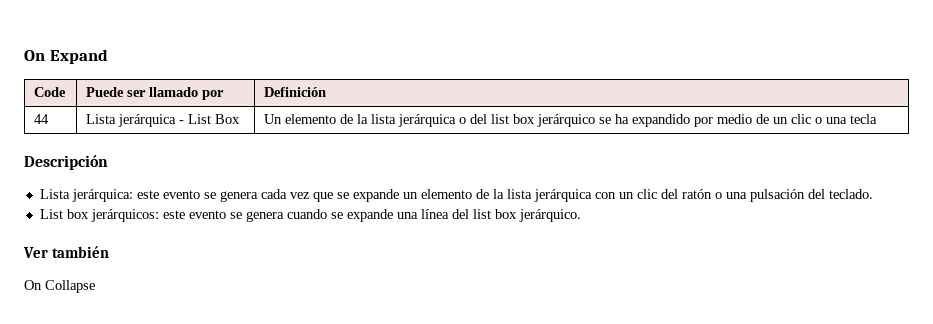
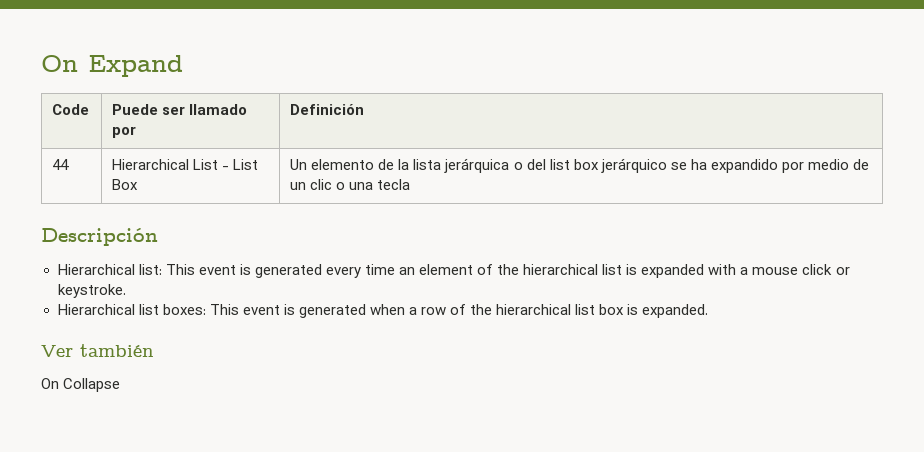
- 44 | Lista jerárquica - List Box | Un elemento de la lista jerárquica o del list box jerárquico se ha expandido por medio de un clic o una tecla
+ 44 | Hierarchical List - List Box | Un elemento de la lista jerárquica o del list box jerárquico se ha expandido por medio de un clic o una tecla
- Lista jerárquica: este evento se genera cada vez que se expande un elemento de la lista jerárquica con un clic del ratón o una pulsación del teclado.
- List box jerárquicos: este evento se genera cuando se expande una línea del list box jerárquico.
+ Hierarchical list: This event is generated every time an element of the hierarchical list is expanded with a mouse click or keystroke.
+ Hierarchical list boxes: This event is generated when a row of the hierarchical list box is expanded.

